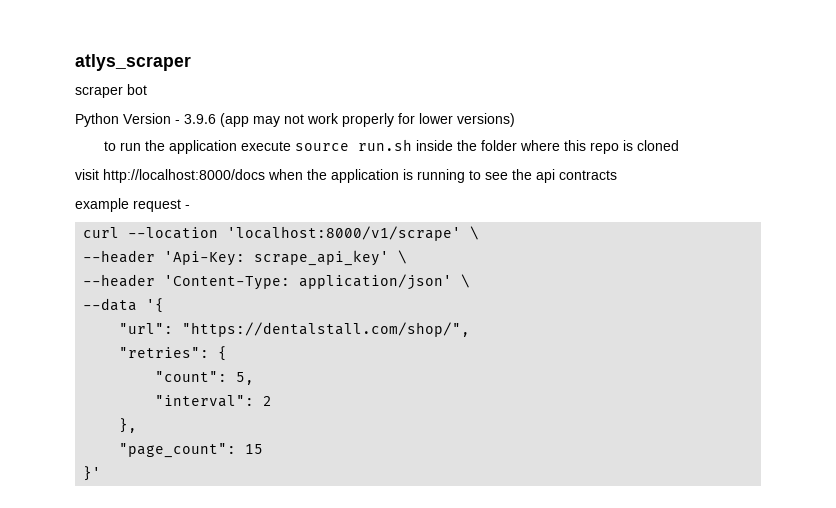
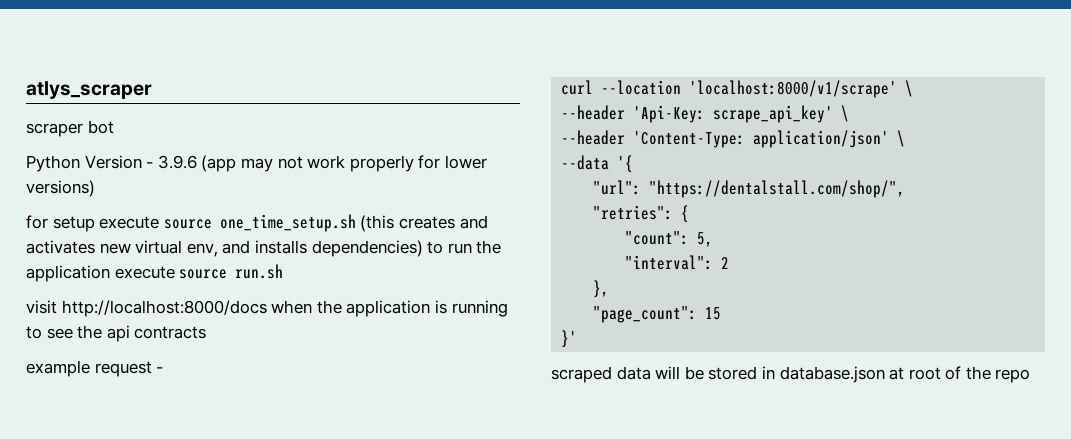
- to run the application execute source run.sh inside the folder where this repo is cloned
+ for setup execute source one_time_setup.sh (this creates and activates new virtual env, and installs dependencies) to run the application execute source run.sh
+ scraped data will be stored in database.json at root of the repo

